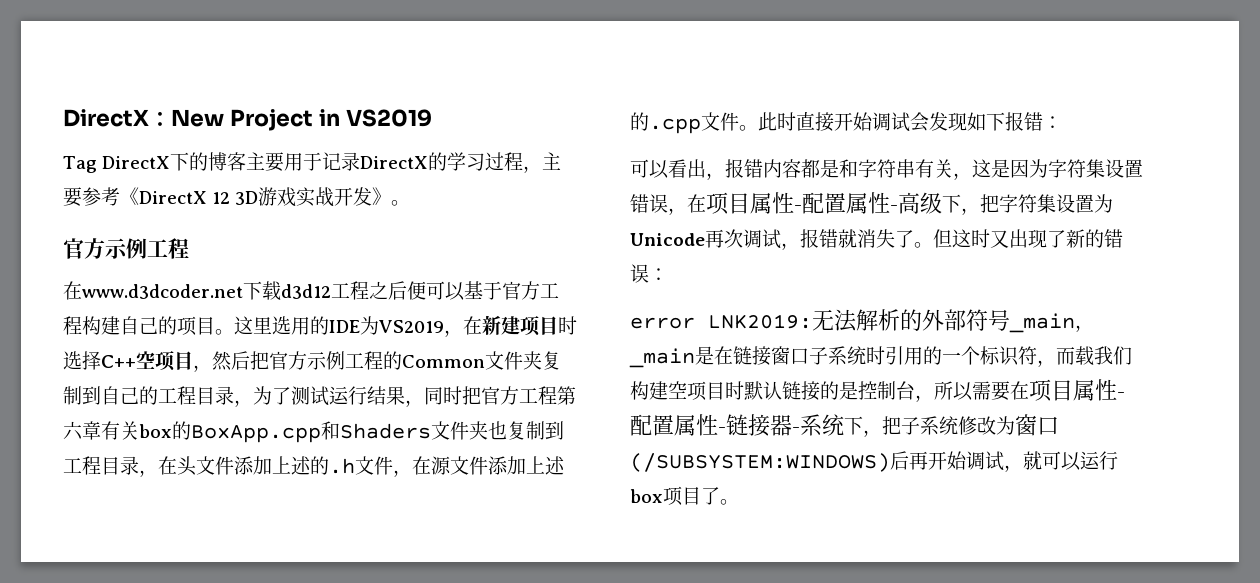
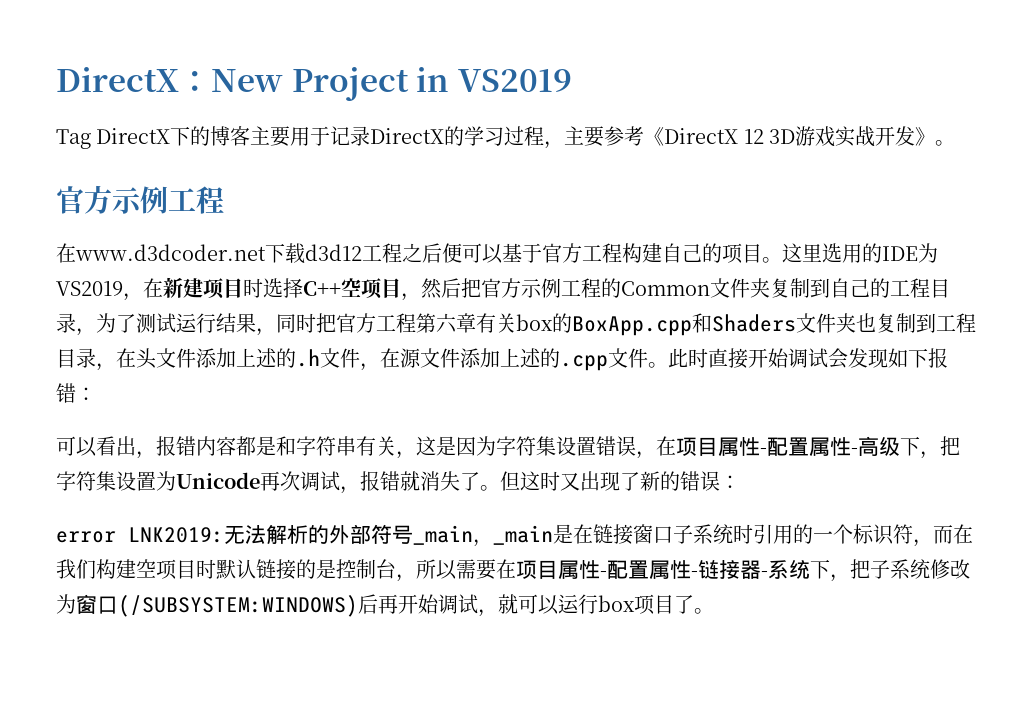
- error LNK2019:无法解析的外部符号_main，_main是在链接窗口子系统时引用的一个标识符，而载我们构建空项目时默认链接的是控制台，所以需要在项目属性-配置属性-链接器-系统下，把子系统修改为窗口(/SUBSYSTEM:WINDOWS)后再开始调试，就可以运行box项目了。
+ error LNK2019:无法解析的外部符号_main，_main是在链接窗口子系统时引用的一个标识符，而在我们构建空项目时默认链接的是控制台，所以需要在项目属性-配置属性-链接器-系统下，把子系统修改为窗口(/SUBSYSTEM:WINDOWS)后再开始调试，就可以运行box项目了。

